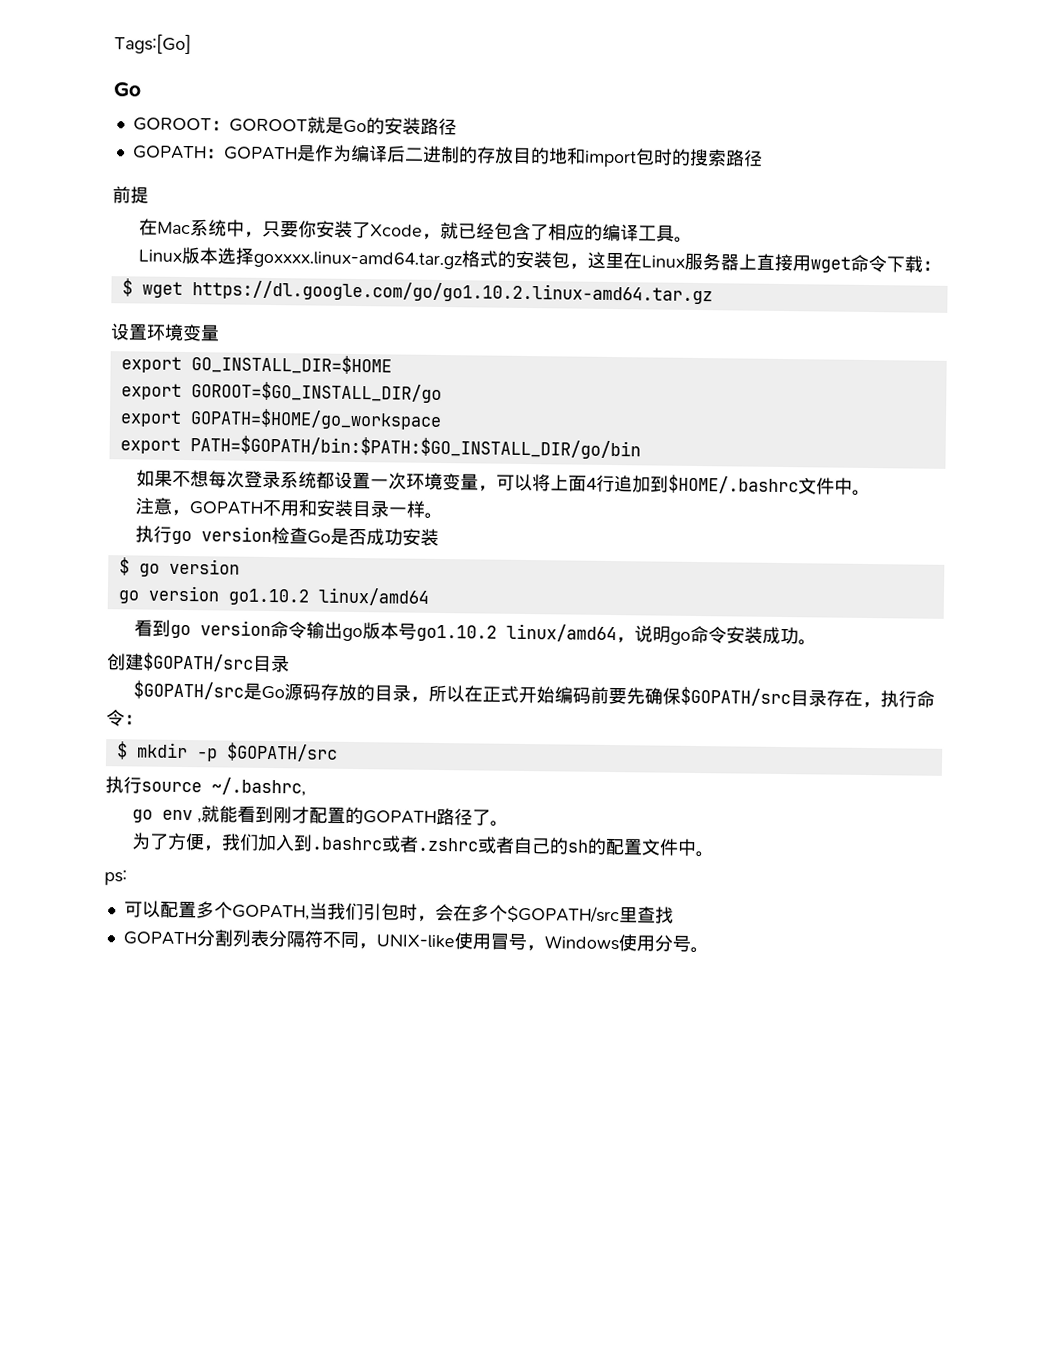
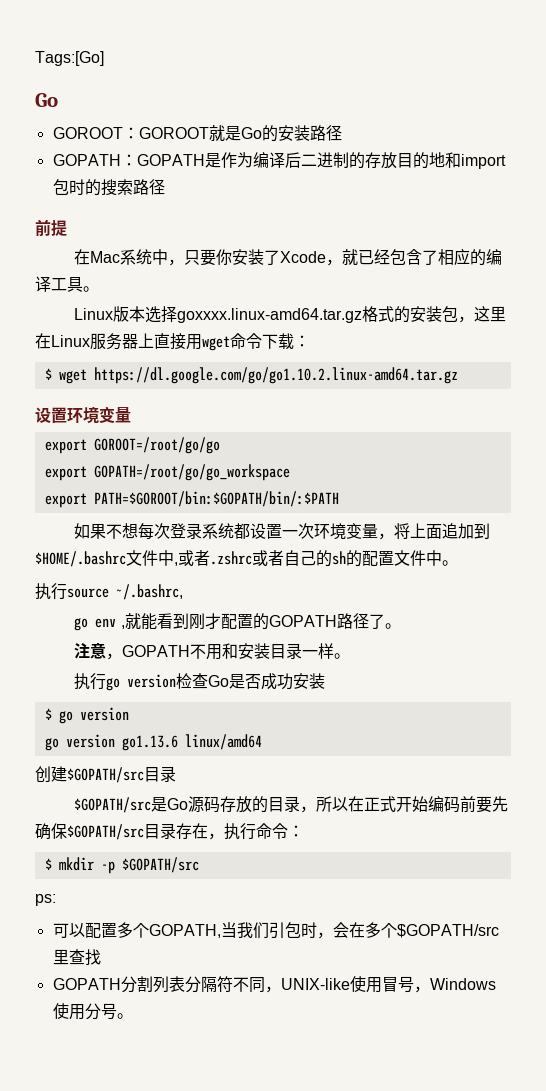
- export GO_INSTALL_DIR=$HOME
- export GOROOT=$GO_INSTALL_DIR/go
- export GOPATH=$HOME/go_workspace
- export PATH=$GOPATH/bin:$PATH:$GO_INSTALL_DIR/go/bin
+ export GOROOT=/root/go/go
+ export GOPATH=/root/go/go_workspace
+ export PATH=$GOROOT/bin:$GOPATH/bin/:$PATH
- 如果不想每次登录系统都设置一次环境变量，可以将上面4行追加到$HOME/.bashrc文件中。
+ 如果不想每次登录系统都设置一次环境变量，将上面追加到$HOME/.bashrc文件中,或者.zshrc或者自己的sh的配置文件中。
+ 执行source ~/.bashrc,
+ go env ,就能看到刚才配置的GOPATH路径了。
- go version go1.10.2 linux/amd64
- 看到go version命令输出go版本号go1.10.2 linux/amd64，说明go命令安装成功。
+ go version go1.13.6 linux/amd64
- 执行source ~/.bashrc,
- go env ,就能看到刚才配置的GOPATH路径了。
- 为了方便，我们加入到.bashrc或者.zshrc或者自己的sh的配置文件中。

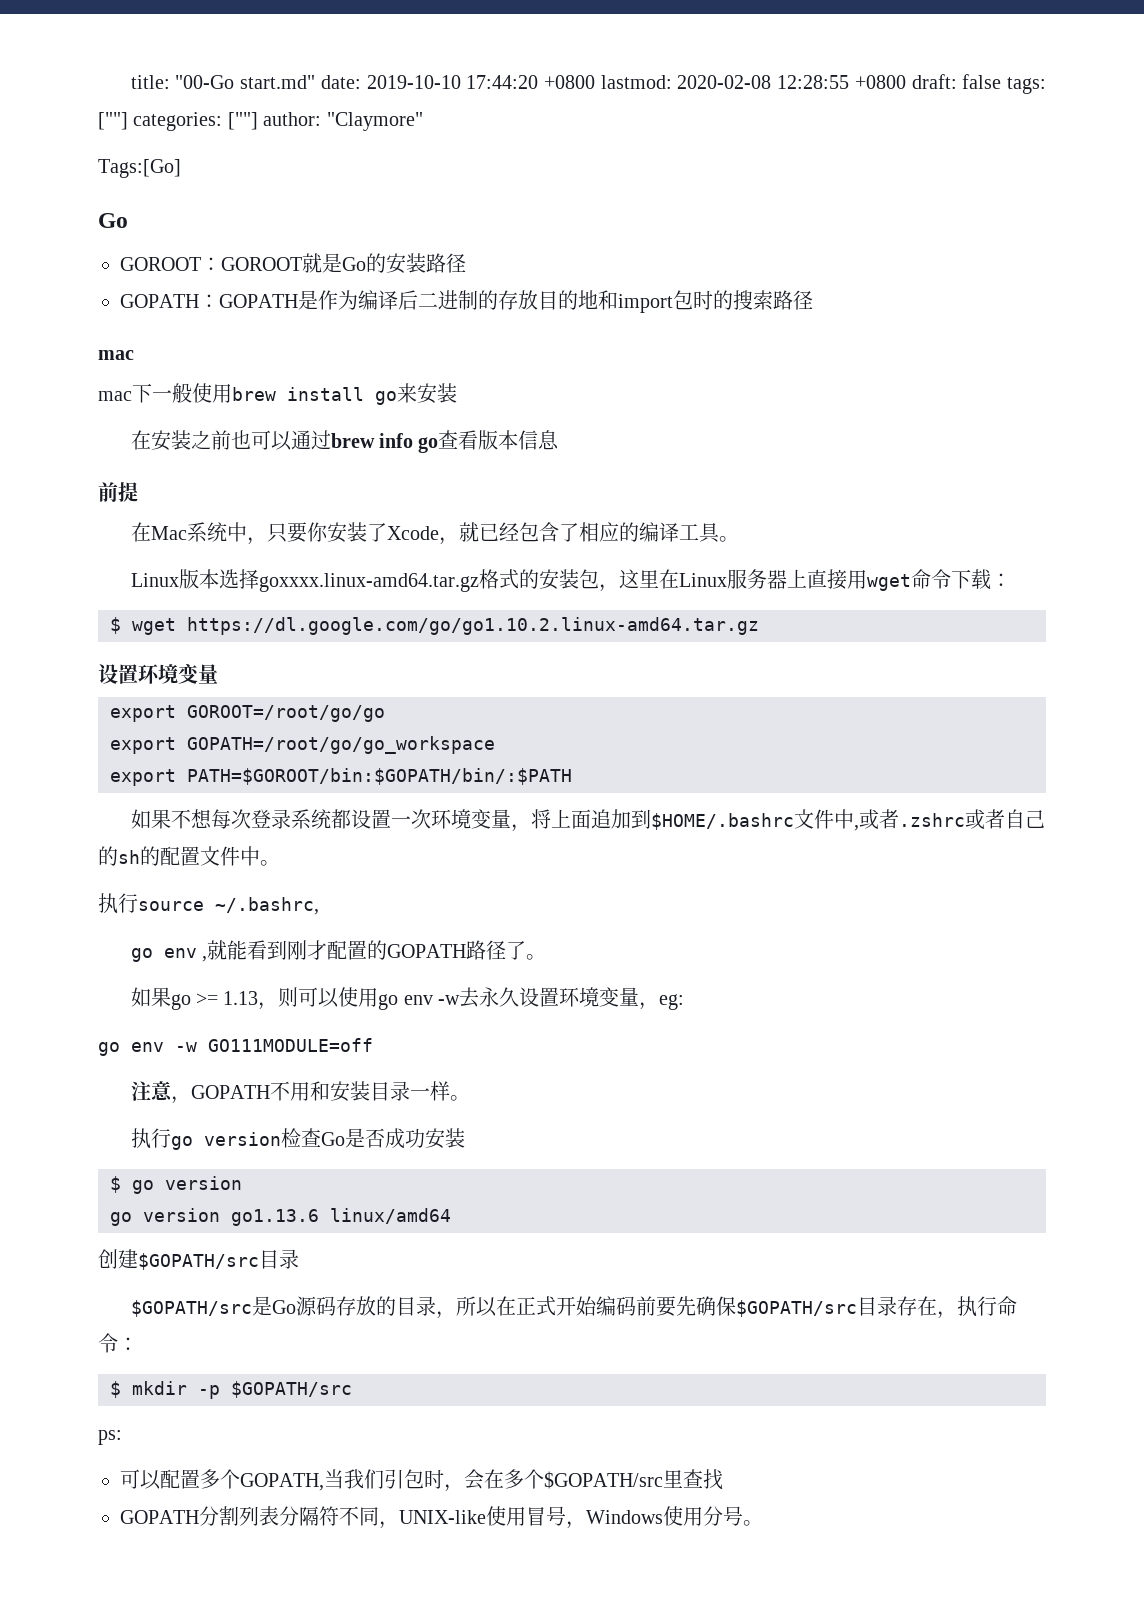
+ title: "00-Go start.md" date: 2019-10-10 17:44:20 +0800 lastmod: 2020-02-08 12:28:55 +0800 draft: false tags: [""] categories: [""] author: "Claymore"
  GOPATH：GOPATH是作为编译后二进制的存放目的地和import包时的搜索路径
+ mac
+ mac下一般使用brew install go来安装
+ 在安装之前也可以通过brew info go查看版本信息
+ 如果go >= 1.13，则可以使用go env -w去永久设置环境变量，eg:
+ go env -w GO111MODULE=off

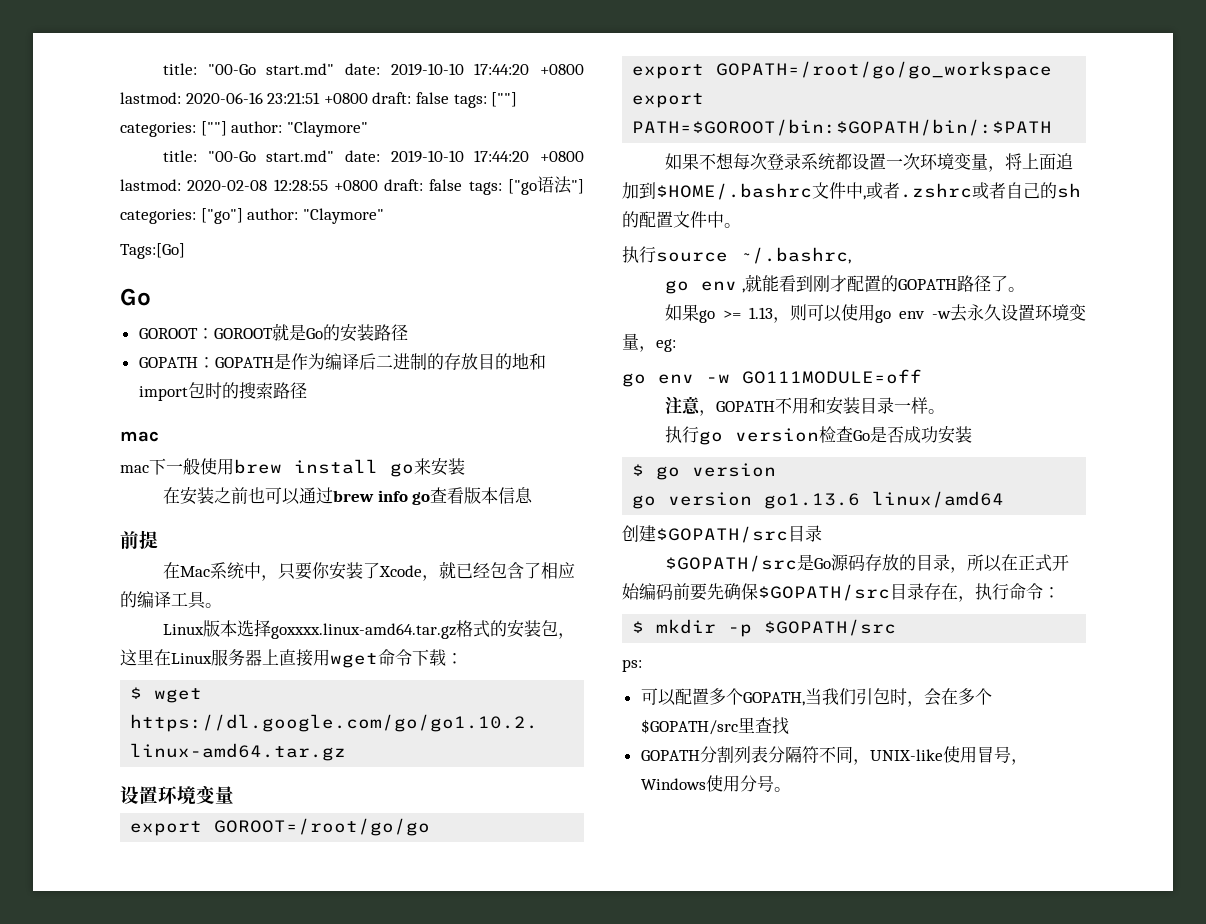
- title: "00-Go start.md" date: 2019-10-10 17:44:20 +0800 lastmod: 2020-02-08 12:28:55 +0800 draft: false tags: [""] categories: [""] author: "Claymore"
+ title: "00-Go start.md" date: 2019-10-10 17:44:20 +0800 lastmod: 2020-06-16 23:21:51 +0800 draft: false tags: [""] categories: [""] author: "Claymore"
+ title: "00-Go start.md" date: 2019-10-10 17:44:20 +0800 lastmod: 2020-02-08 12:28:55 +0800 draft: false tags: ["go语法"] categories: ["go"] author: "Claymore"

